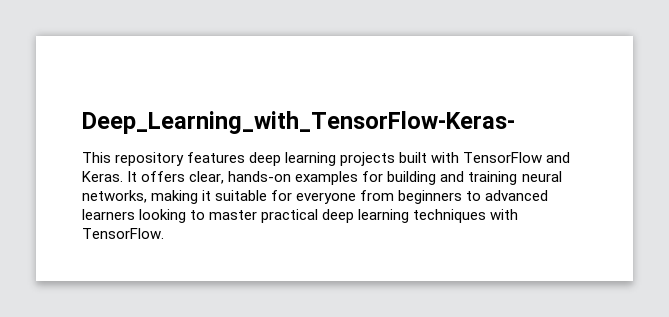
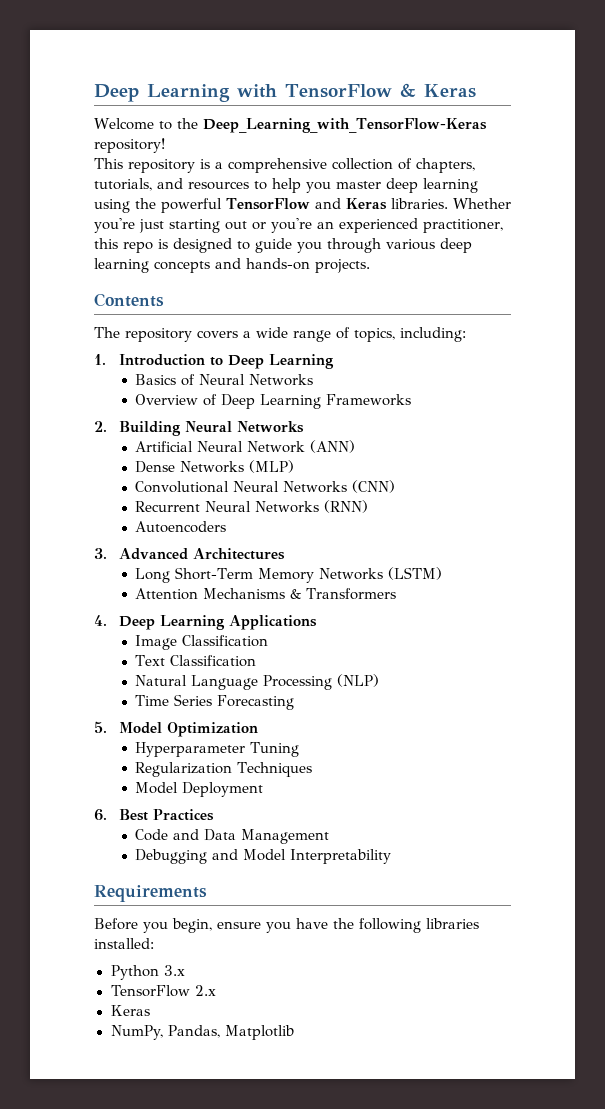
- Deep_Learning_with_TensorFlow-Keras-
- This repository features deep learning projects built with TensorFlow and Keras. It offers clear, hands-on examples for building and training neural networks, making it suitable for everyone from beginners to advanced learners looking to master practical deep learning techniques with TensorFlow.
+ Deep Learning with TensorFlow & Keras
+ Welcome to the Deep_Learning_with_TensorFlow-Keras repository!
+ This repository is a comprehensive collection of chapters, tutorials, and resources to help you master deep learning using the powerful TensorFlow and Keras libraries. Whether you're just starting out or you're an experienced practitioner, this repo is designed to guide you through various deep learning concepts and hands-on projects.
+ Contents
+ The repository covers a wide range of topics, including:
+ 1. Introduction to Deep Learning
+ Basics of Neural Networks
+ Overview of Deep Learning Frameworks
+ 2. Building Neural Networks
+ Artificial Neural Network (ANN)
+ Dense Networks (MLP)
+ Convolutional Neural Networks (CNN)
+ Recurrent Neural Networks (RNN)
+ Autoencoders
+ 3. Advanced Architectures
+ Long Short-Term Memory Networks (LSTM)
+ Attention Mechanisms & Transformers
+ 4. Deep Learning Applications
+ Image Classification
+ Text Classification
+ Natural Language Processing (NLP)
+ Time Series Forecasting
+ 5. Model Optimization
+ Hyperparameter Tuning
+ Regularization Techniques
+ Model Deployment
+ 6. Best Practices
+ Code and Data Management
+ Debugging and Model Interpretability
+ Requirements
+ Before you begin, ensure you have the following libraries installed:
+ Python 3.x
+ TensorFlow 2.x
+ Keras
+ NumPy, Pandas, Matplotlib

